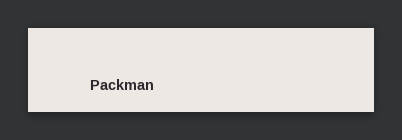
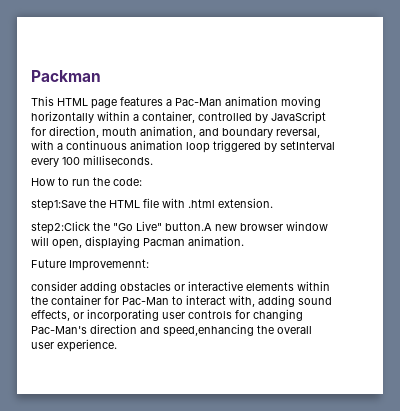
+ This HTML page features a Pac-Man animation moving horizontally within a container, controlled by JavaScript for direction, mouth animation, and boundary reversal, with a continuous animation loop triggered by setInterval every 100 milliseconds.
+ How to run the code:
+ step1:Save the HTML file with .html extension.
+ step2:Click the "Go Live" button.A new browser window will open, displaying Pacman animation.
+ Future Improvemennt:
+ consider adding obstacles or interactive elements within the container for Pac-Man to interact with, adding sound effects, or incorporating user controls for changing Pac-Man's direction and speed,enhancing the overall user experience.

